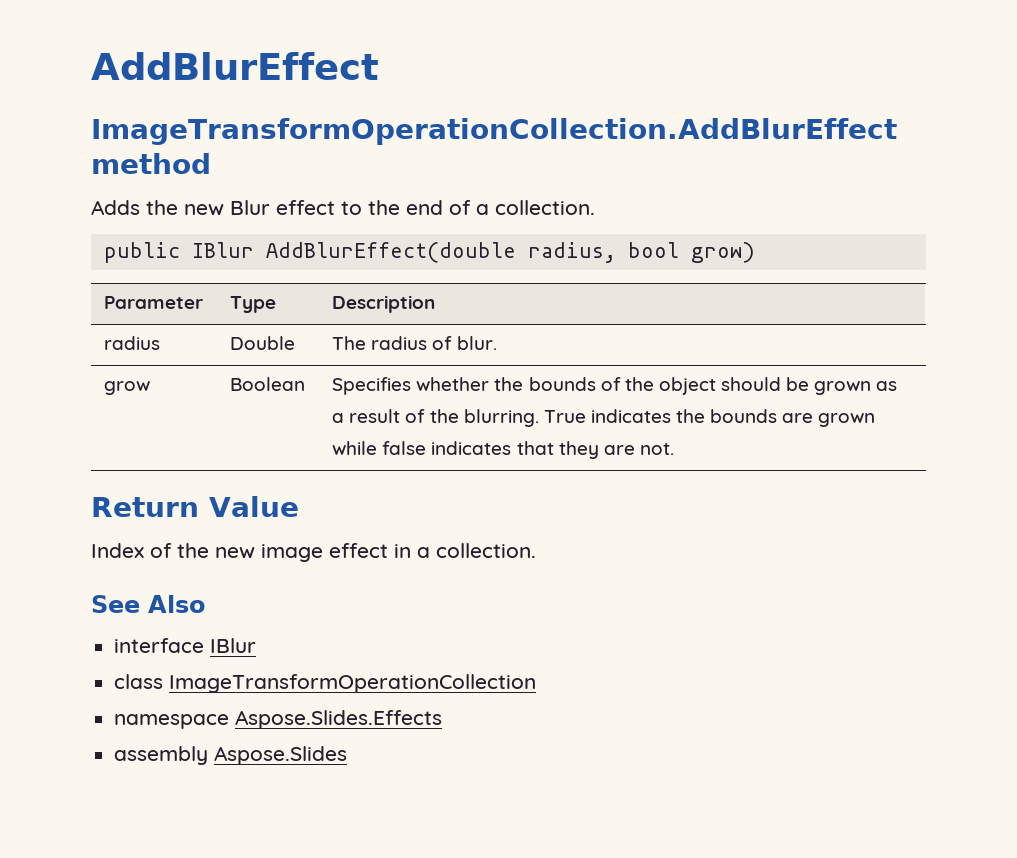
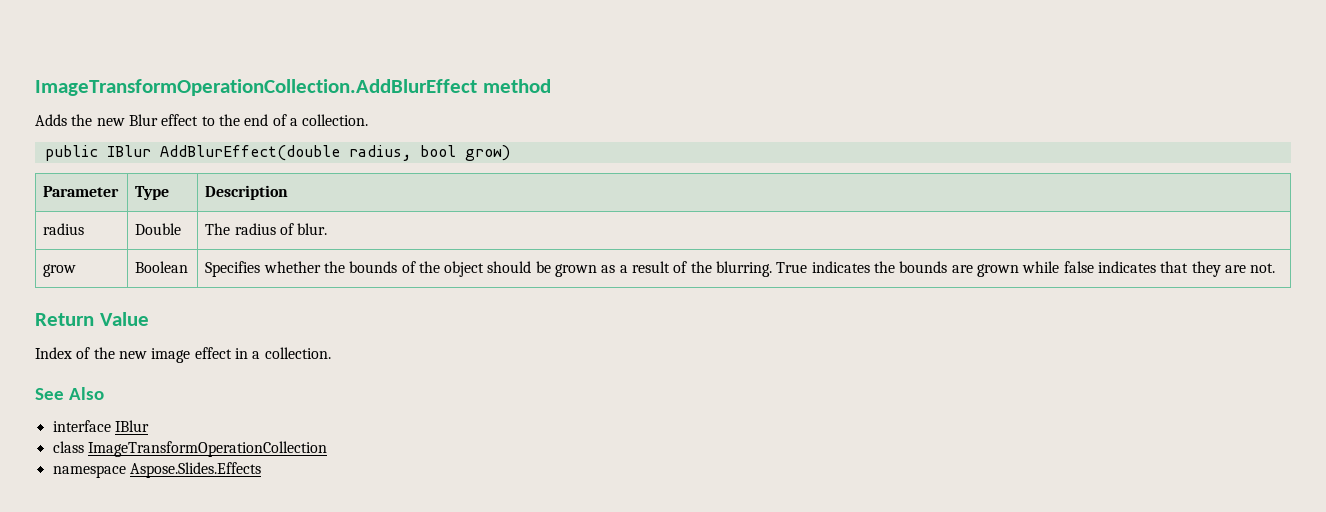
- AddBlurEffect
- assembly Aspose.Slides

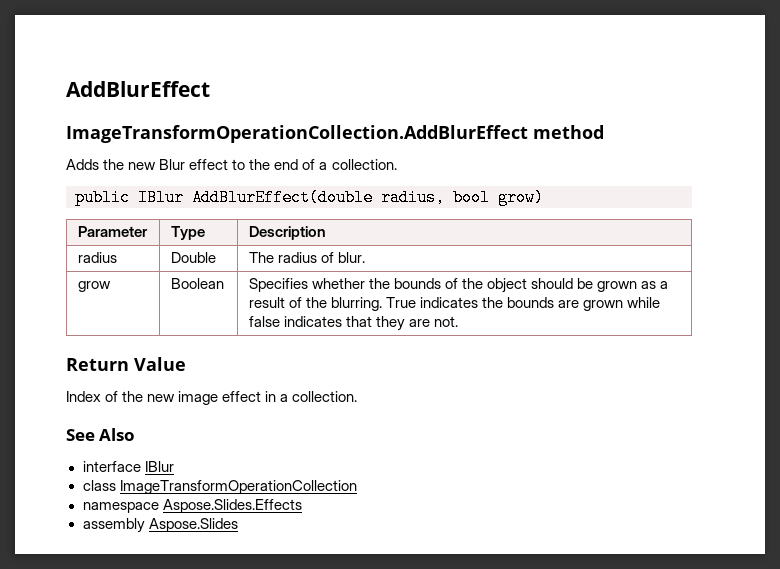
+ AddBlurEffect
+ assembly Aspose.Slides

